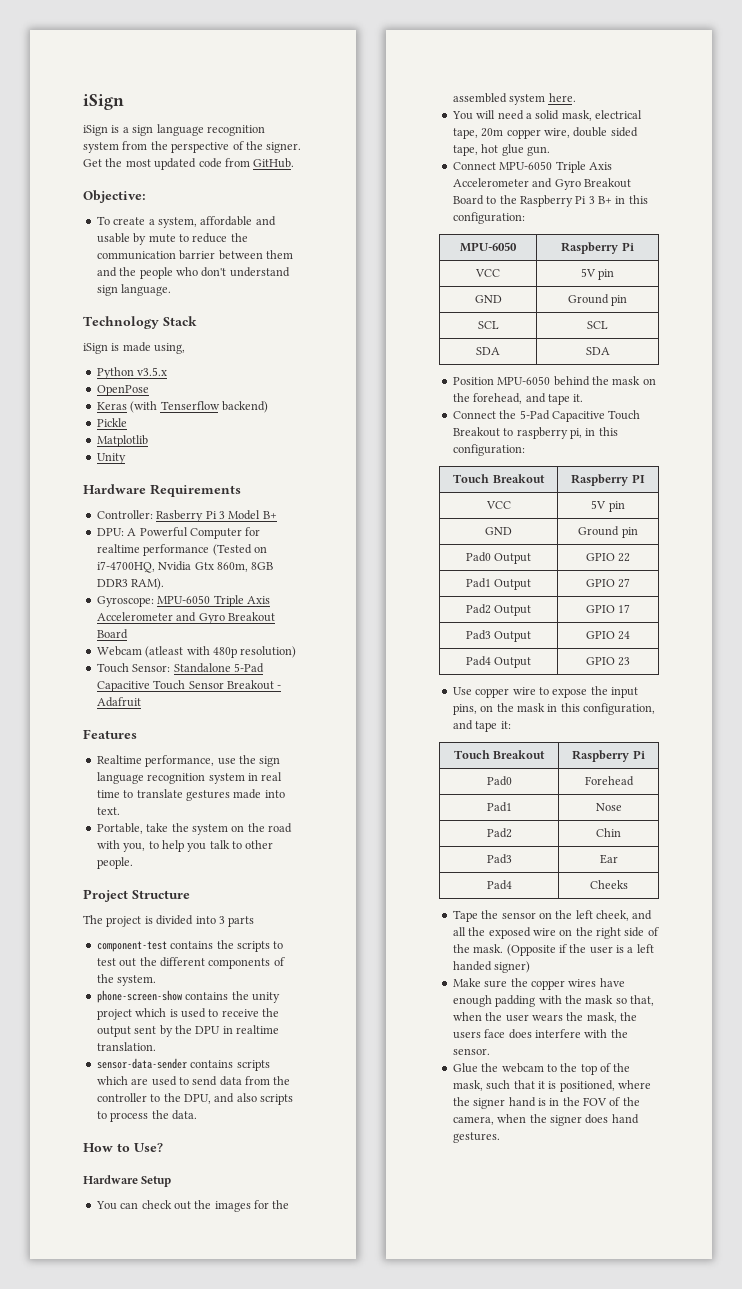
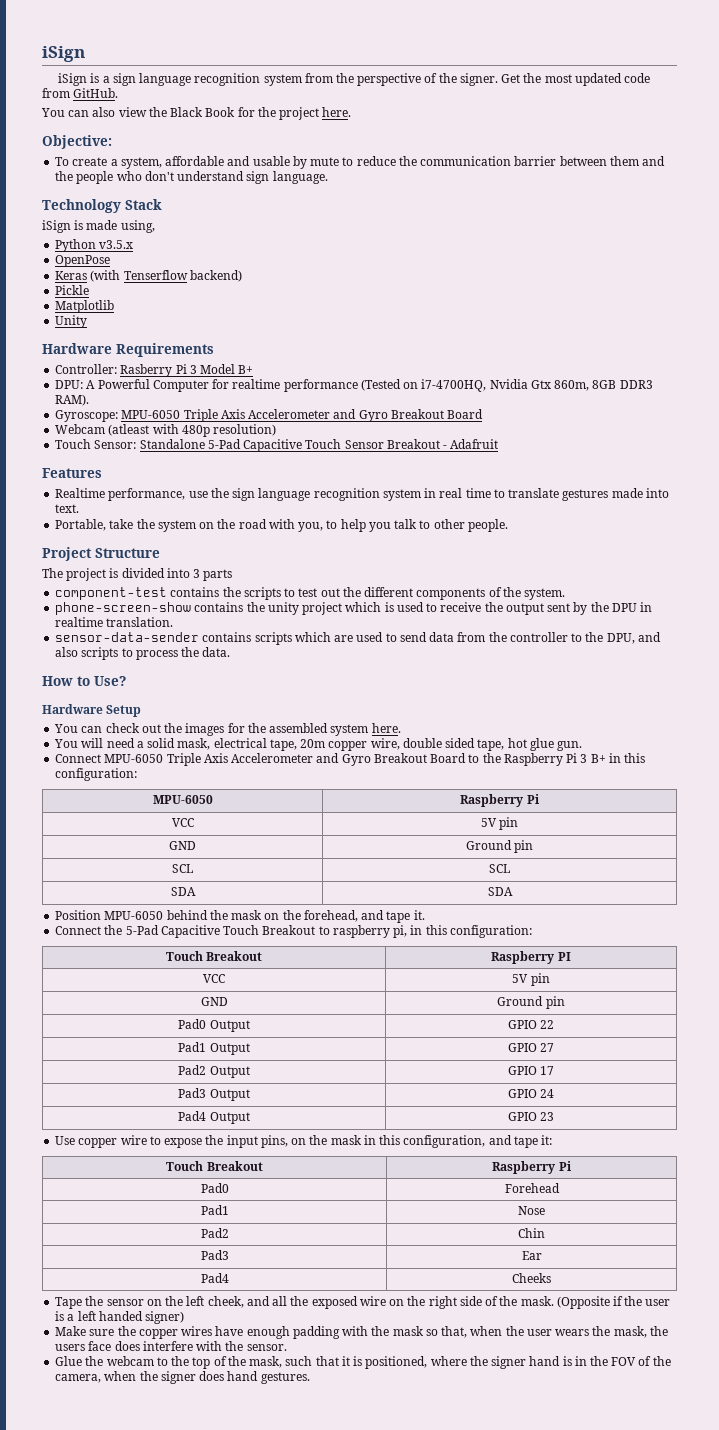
+ You can also view the Black Book for the project here.

